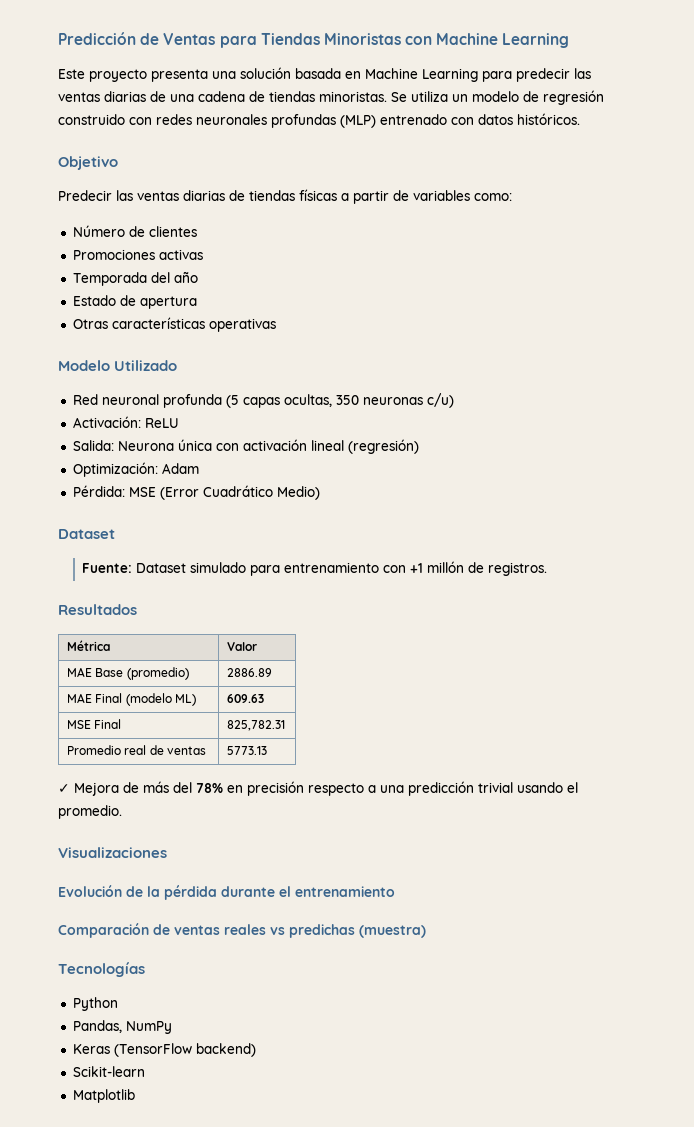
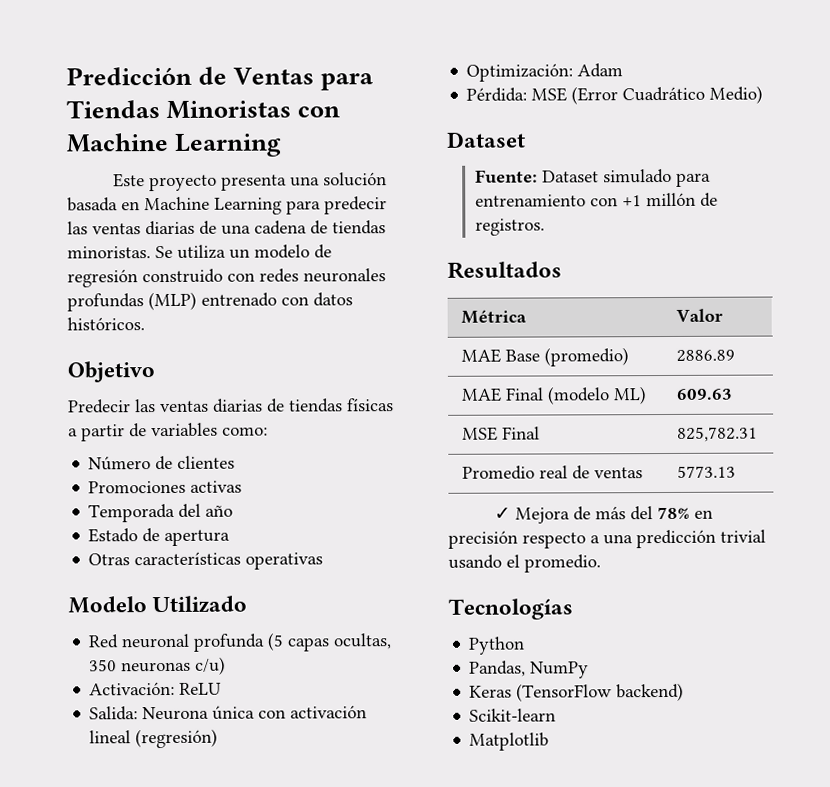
- Visualizaciones
- Evolución de la pérdida durante el entrenamiento
- Comparación de ventas reales vs predichas (muestra)

